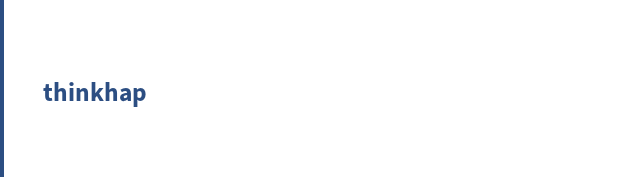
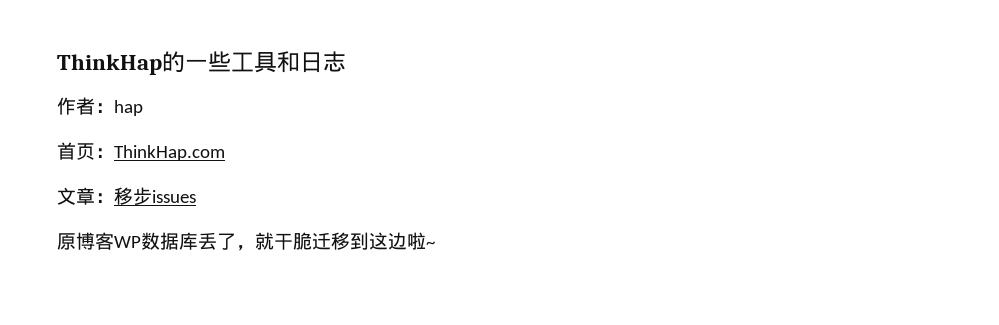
- thinkhap
+ ThinkHap的一些工具和日志
+ 作者：hap
+ 首页：ThinkHap.com
+ 文章：移步issues
+ 原博客WP数据库丢了，就干脆迁移到这边啦~

